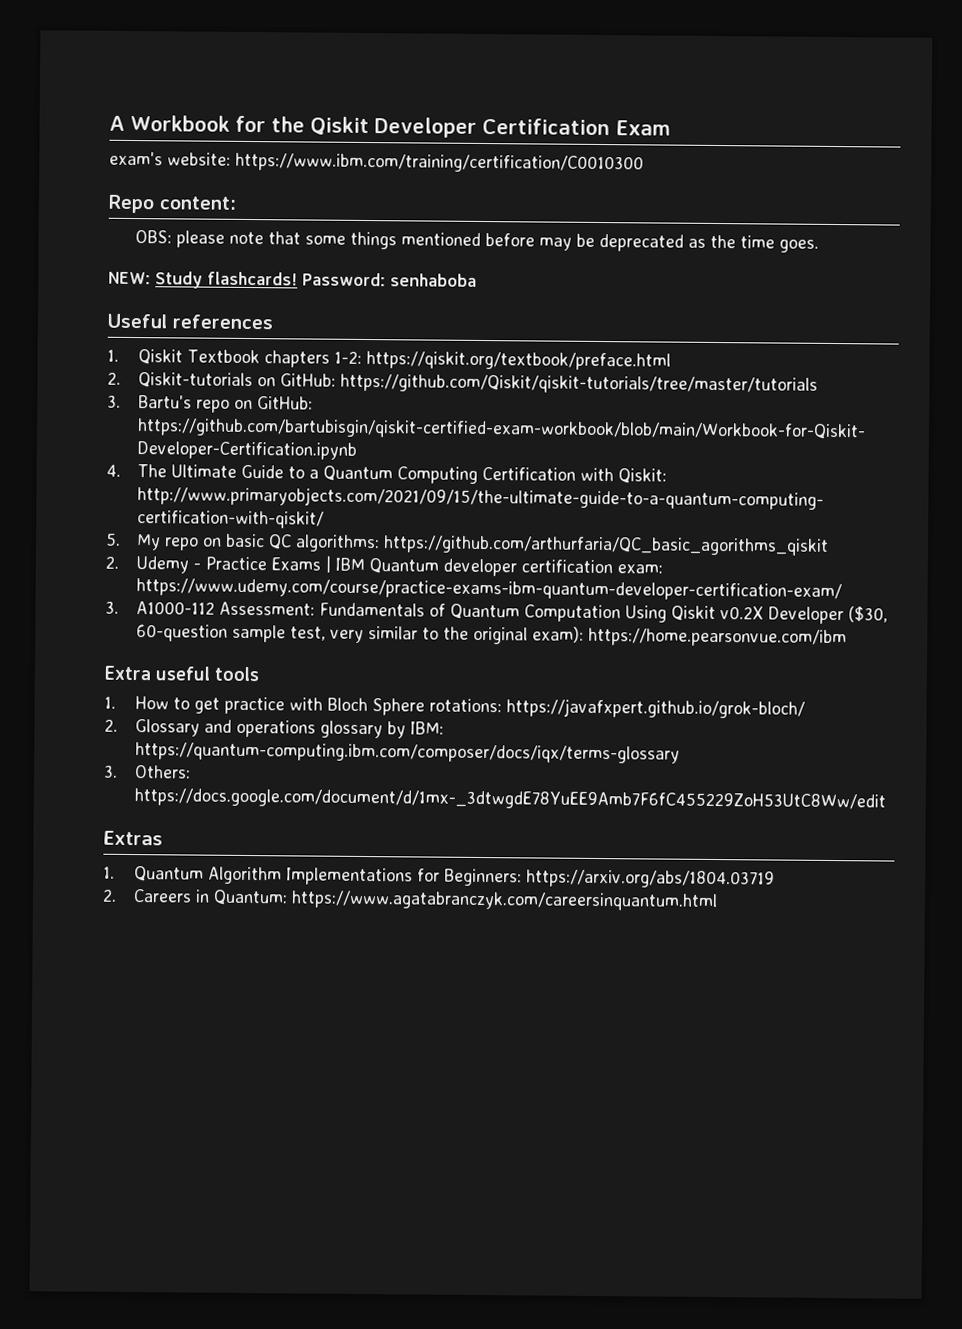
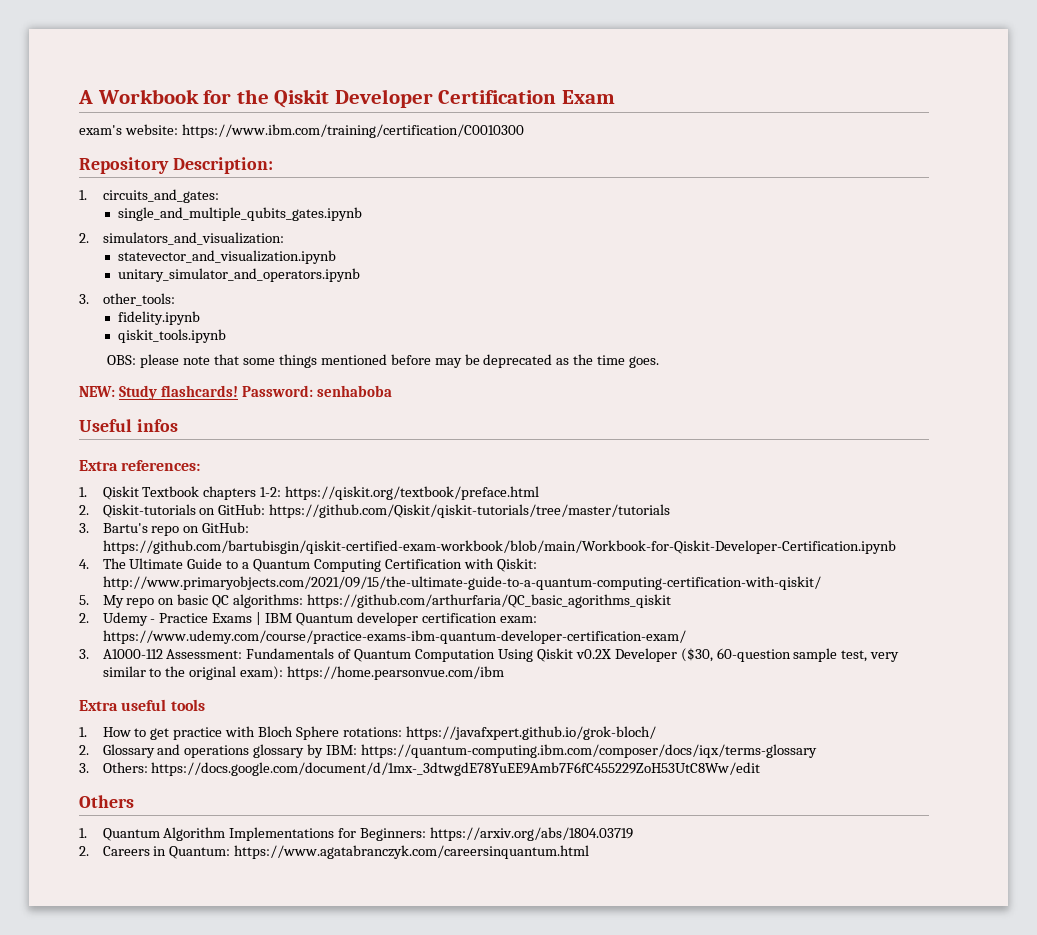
- Repo content:
+ Repository Description:
+ 1. circuits_and_gates:
+ single_and_multiple_qubits_gates.ipynb
+ 2. simulators_and_visualization:
+ statevector_and_visualization.ipynb
+ unitary_simulator_and_operators.ipynb
+ 3. other_tools:
+ fidelity.ipynb
+ qiskit_tools.ipynb
- Useful references
+ Useful infos
+ Extra references:
- Extras
+ Others

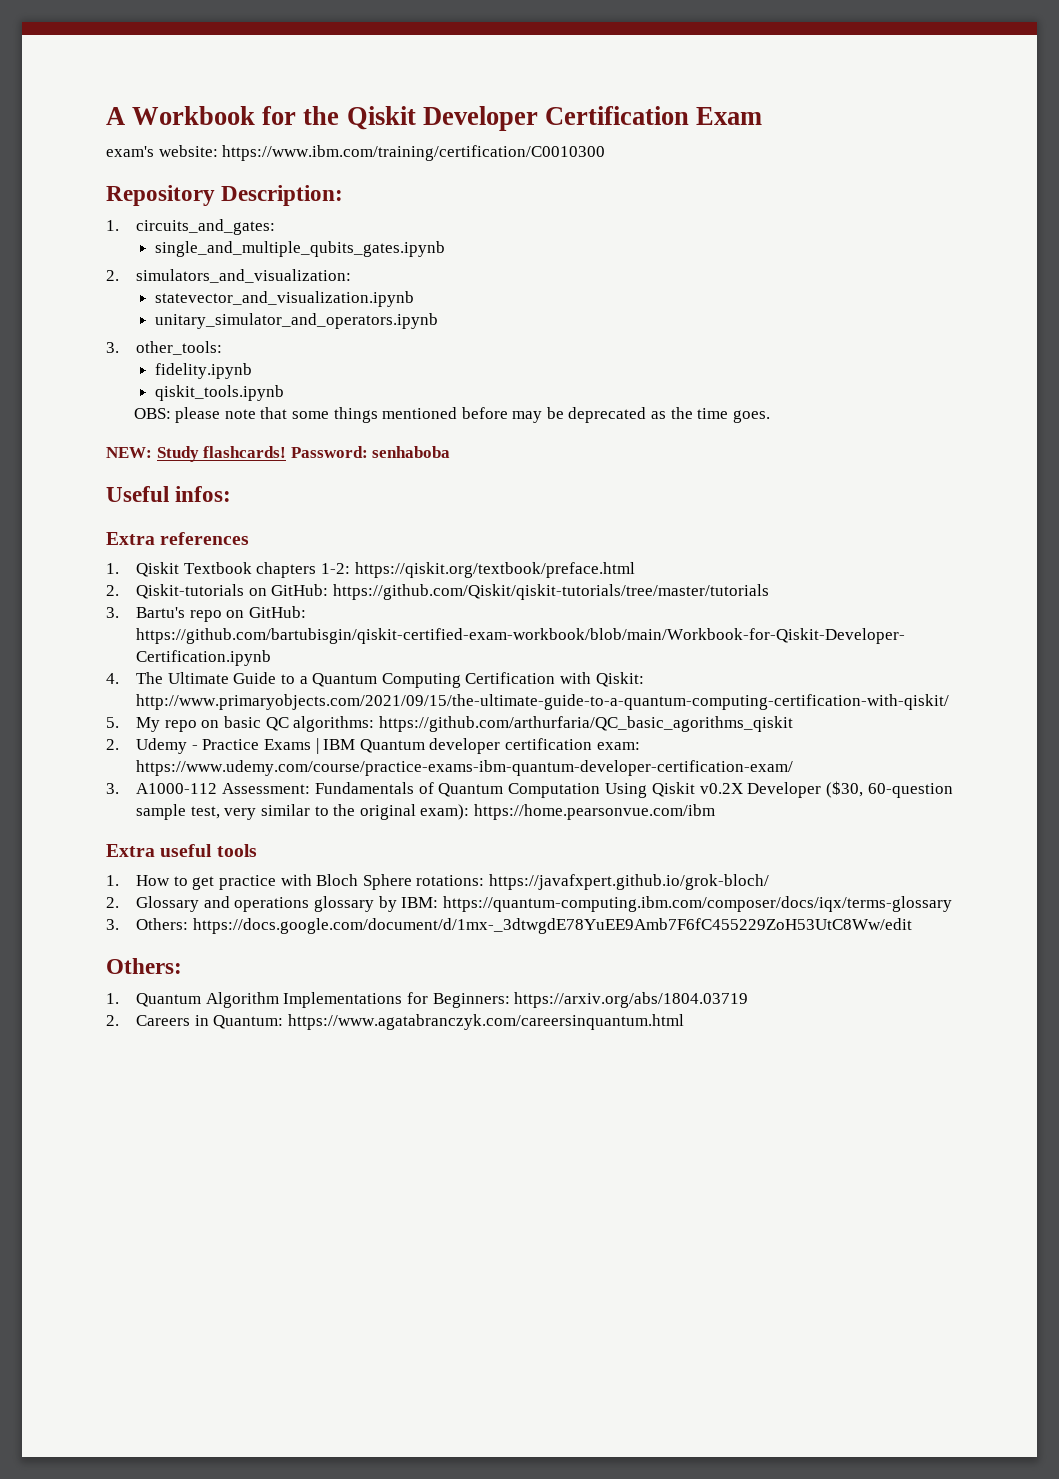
- Useful infos
- Extra references:
+ Useful infos:
+ Extra references
  3. Others: https://docs.google.com/document/d/1mx-_3dtwgdE78YuEE9Amb7F6fC455229ZoH53UtC8Ww/edit
- Others
+ Others:

